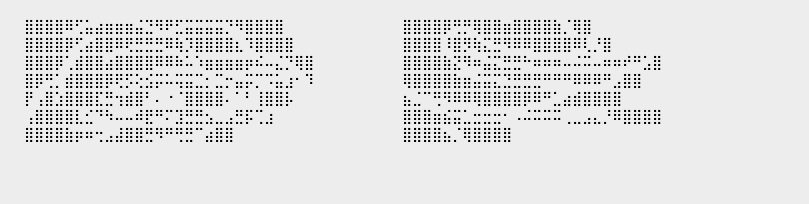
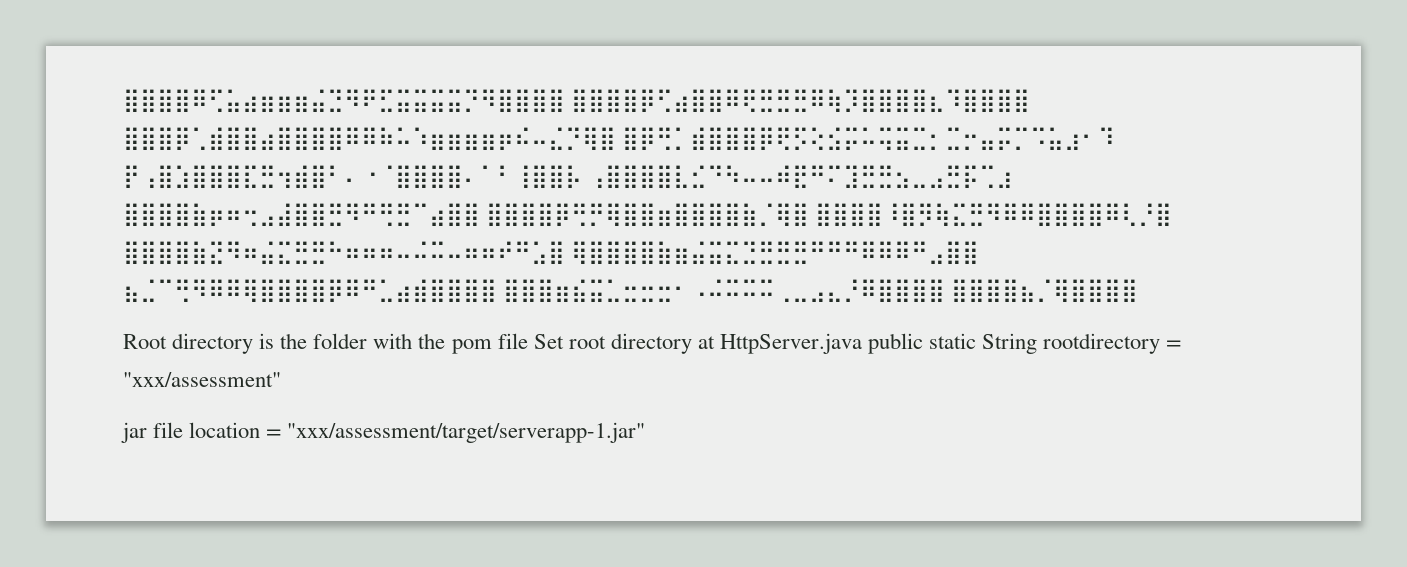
+ Root directory is the folder with the pom file Set root directory at HttpServer.java public static String rootdirectory = "xxx/assessment"
+ jar file location = "xxx/assessment/target/serverapp-1.jar"

